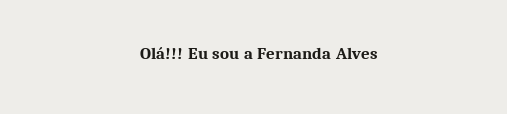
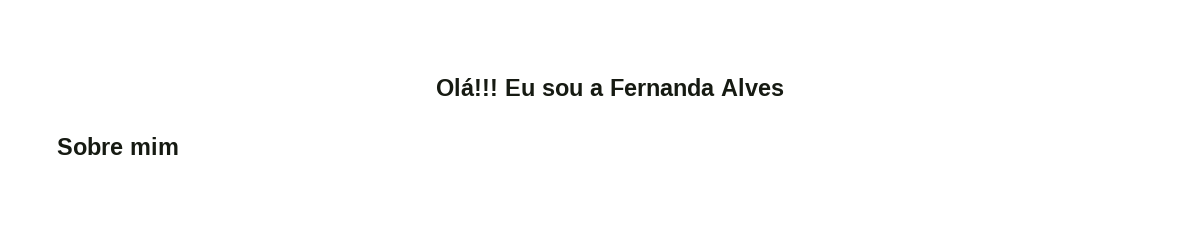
+ Sobre mim

